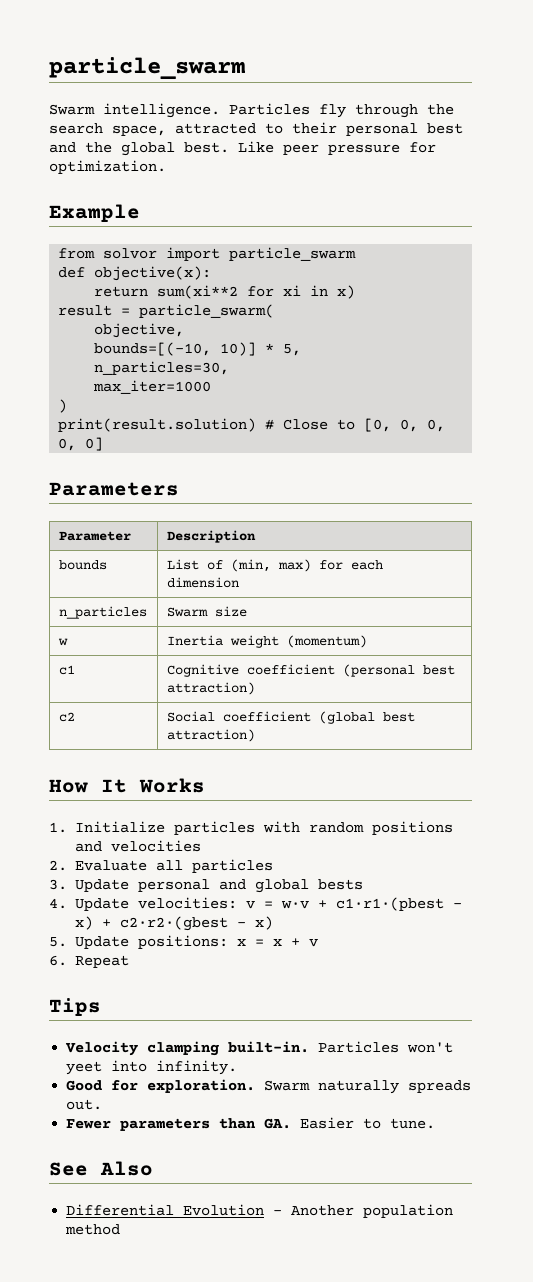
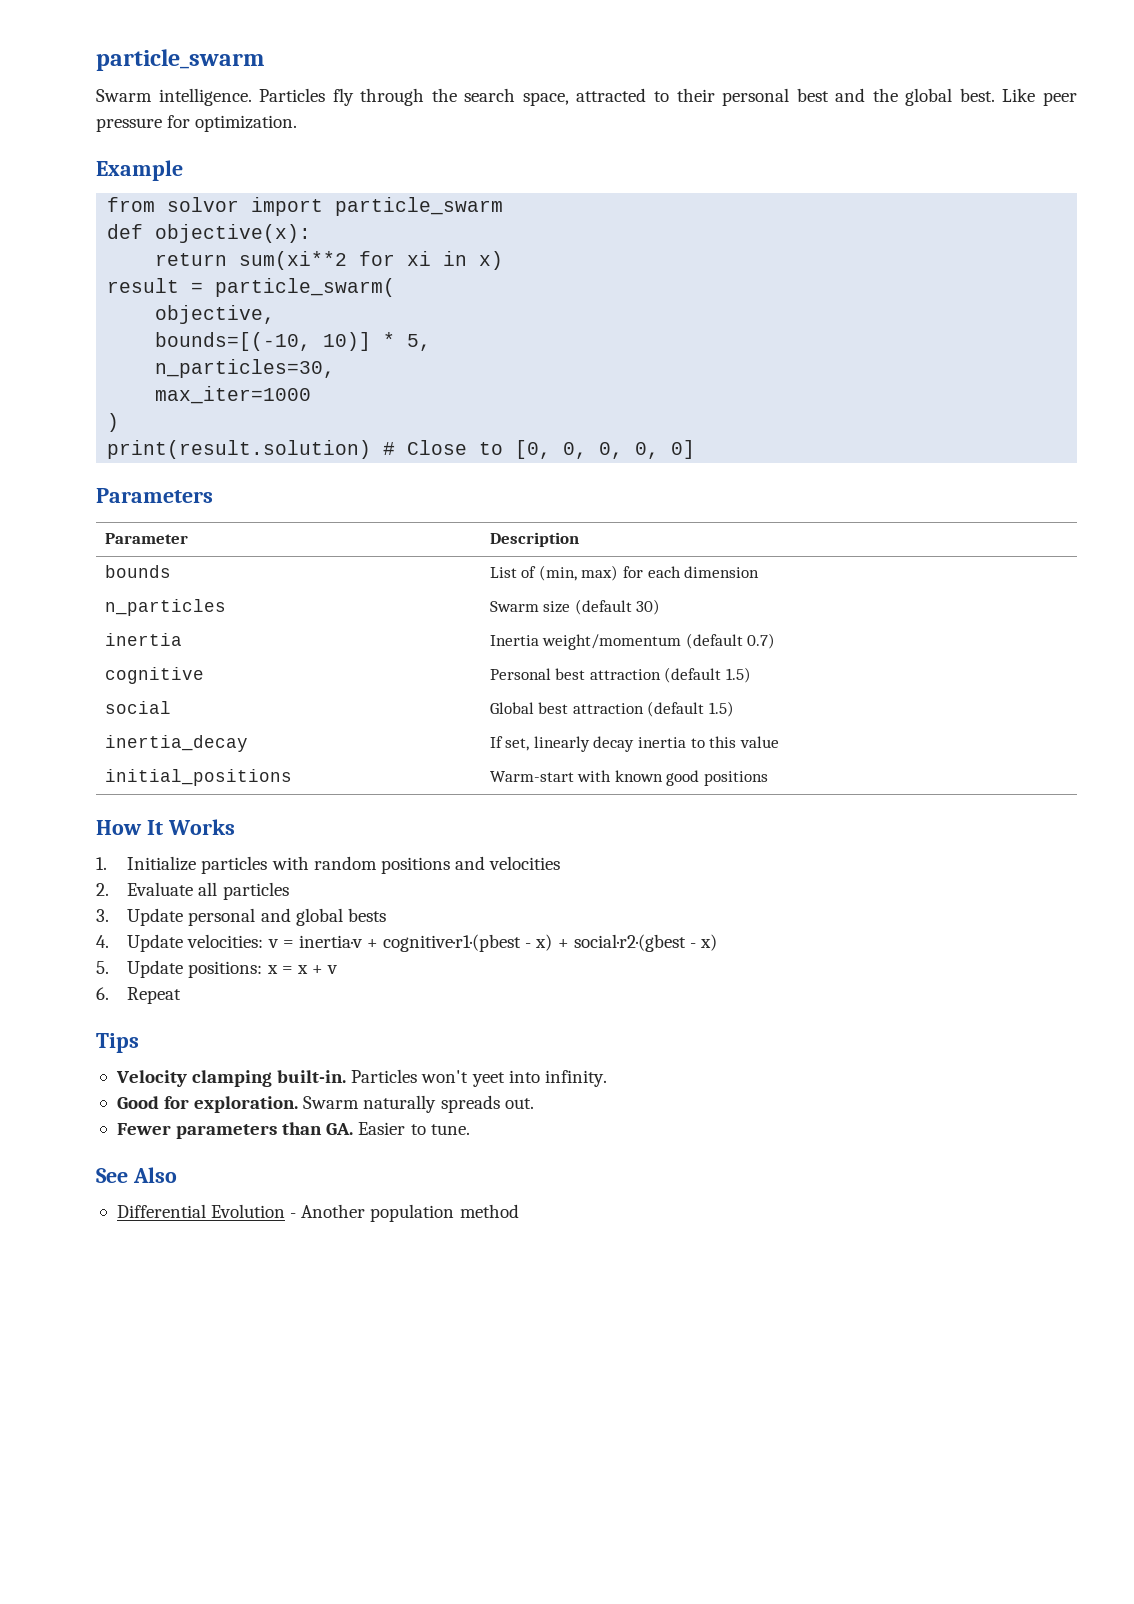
- n_particles | Swarm size
- w | Inertia weight (momentum)
- c1 | Cognitive coefficient (personal best attraction)
- c2 | Social coefficient (global best attraction)
+ n_particles | Swarm size (default 30)
+ inertia | Inertia weight/momentum (default 0.7)
+ cognitive | Personal best attraction (default 1.5)
+ social | Global best attraction (default 1.5)
+ inertia_decay | If set, linearly decay inertia to this value
+ initial_positions | Warm-start with known good positions
- 4. Update velocities: v = w·v + c1·r1·(pbest - x) + c2·r2·(gbest - x)
+ 4. Update velocities: v = inertia·v + cognitive·r1·(pbest - x) + social·r2·(gbest - x)

